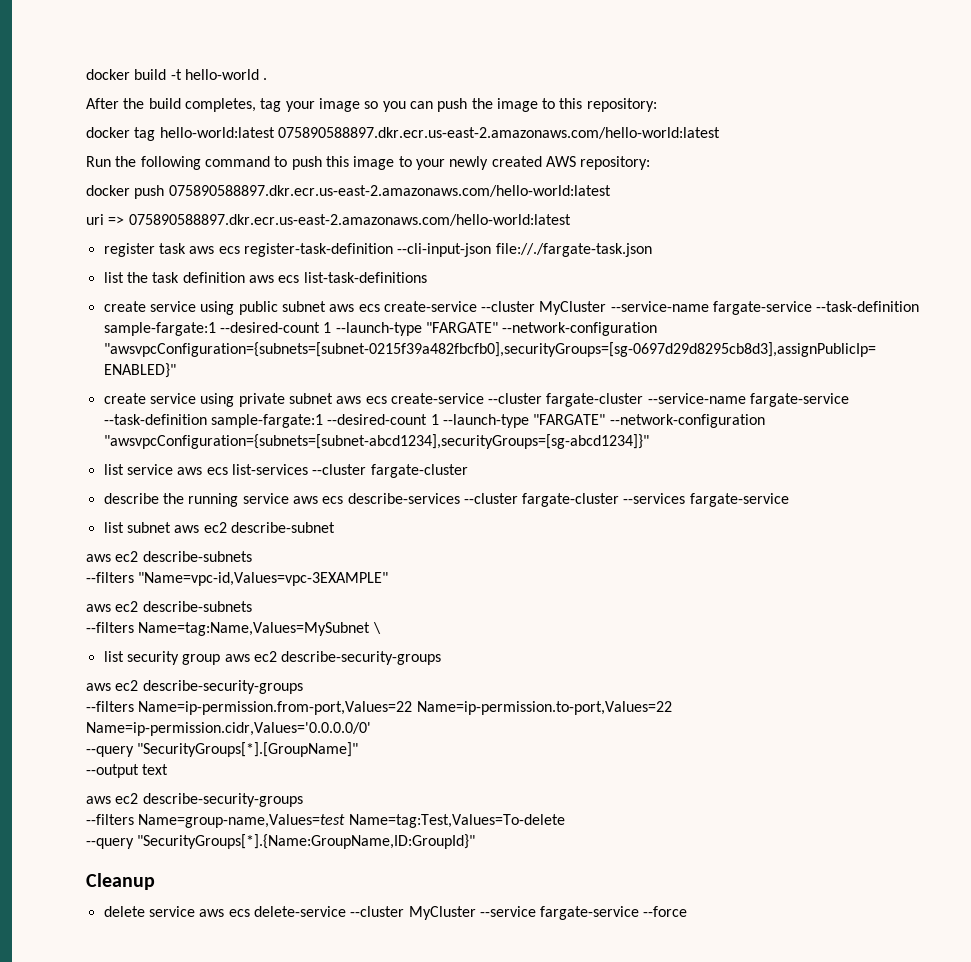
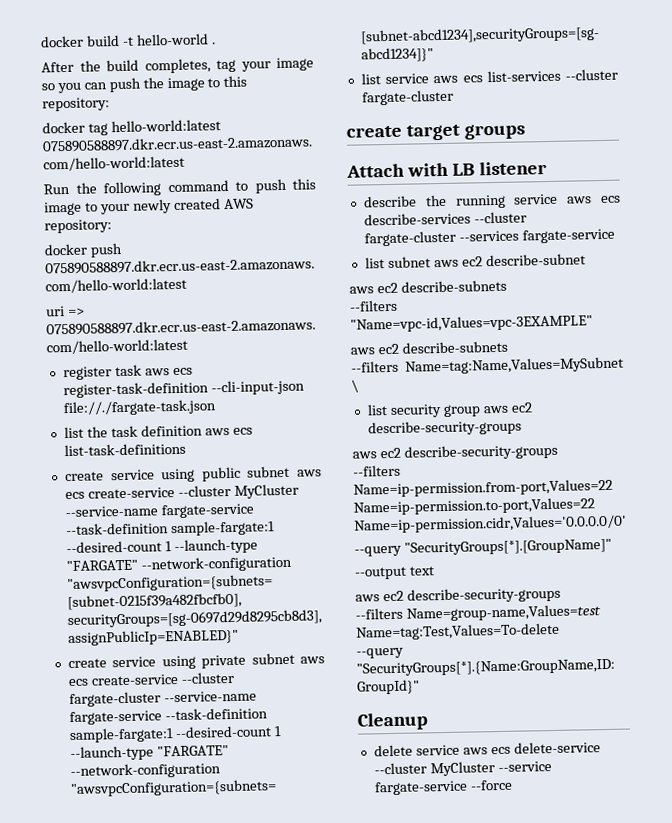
+ create target groups
+ Attach with LB listener

